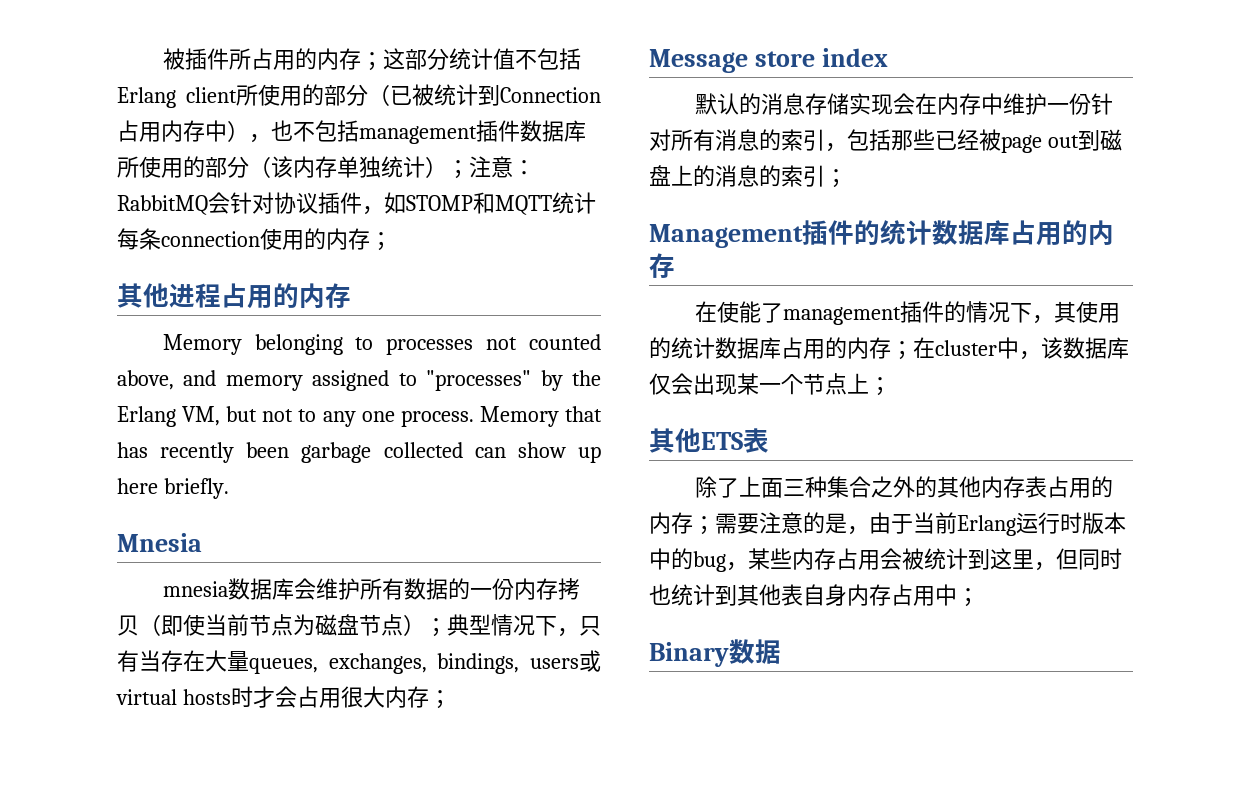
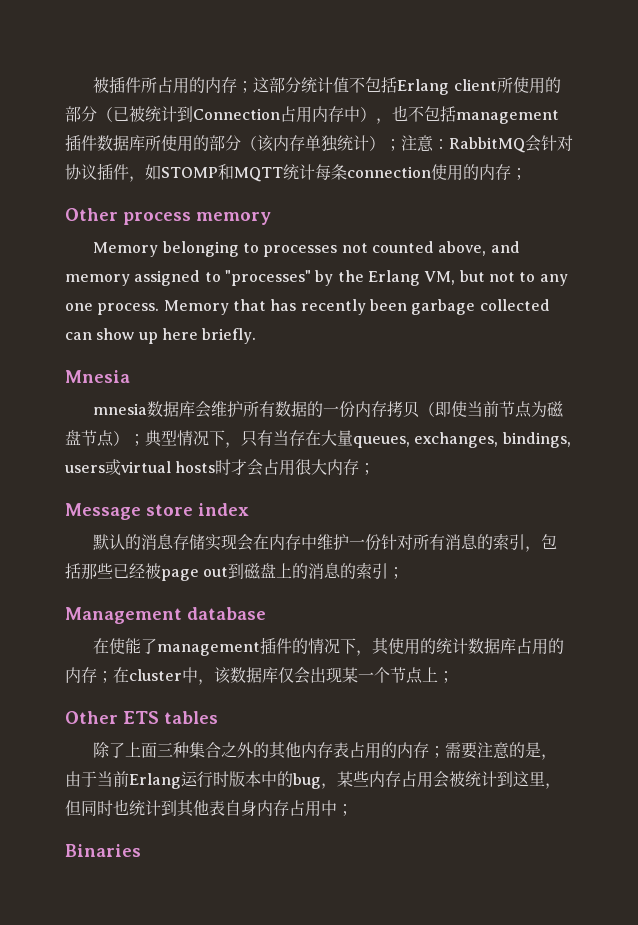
- 其他进程占用的内存
+ Other process memory
- Management插件的统计数据库占用的内存
+ Management database
- 其他ETS表
+ Other ETS tables
- Binary数据
+ Binaries

